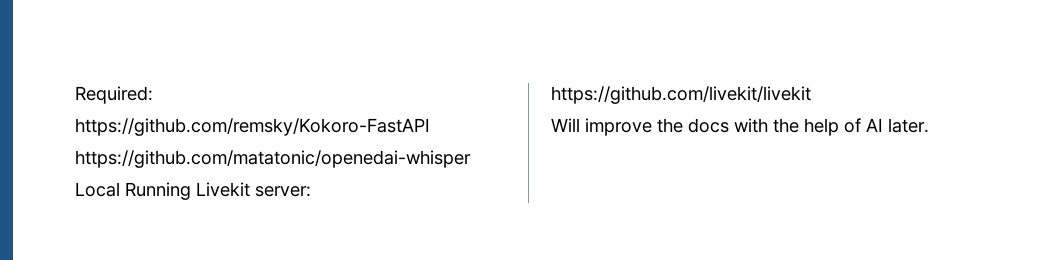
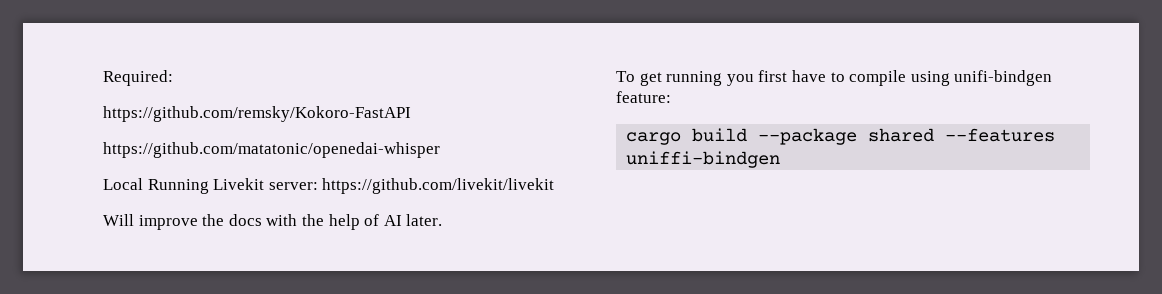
+ To get running you first have to compile using unifi-bindgen feature:
+ cargo build --package shared --features uniffi-bindgen

